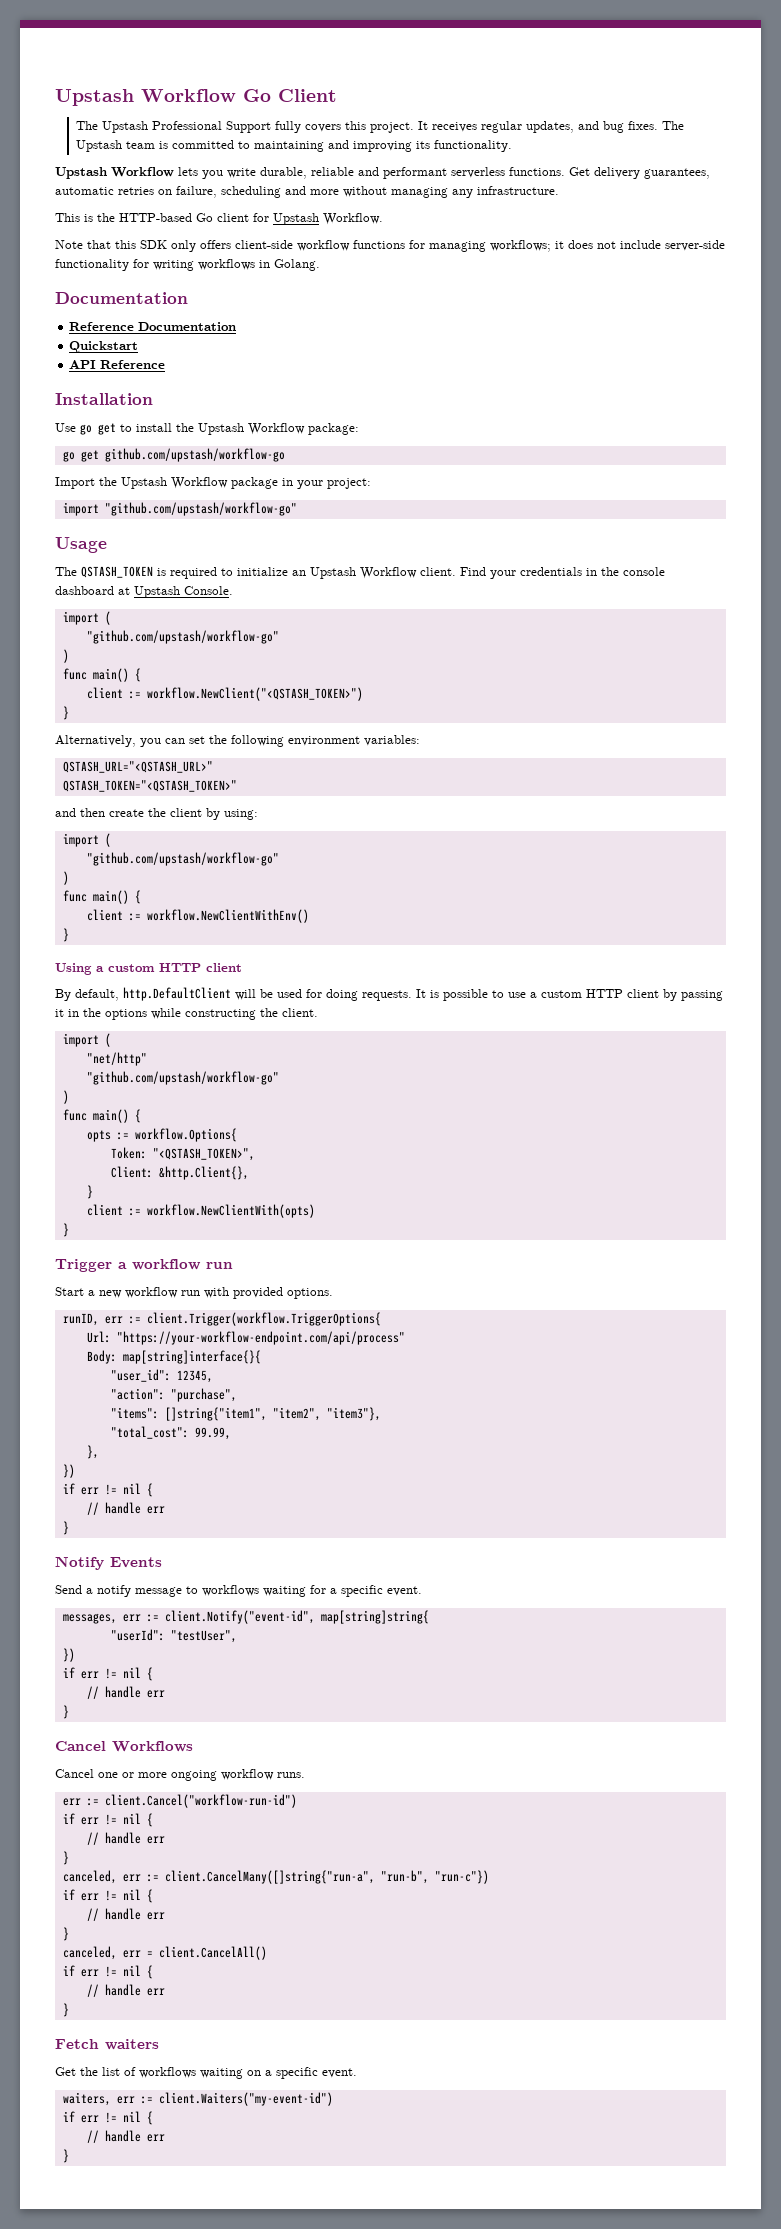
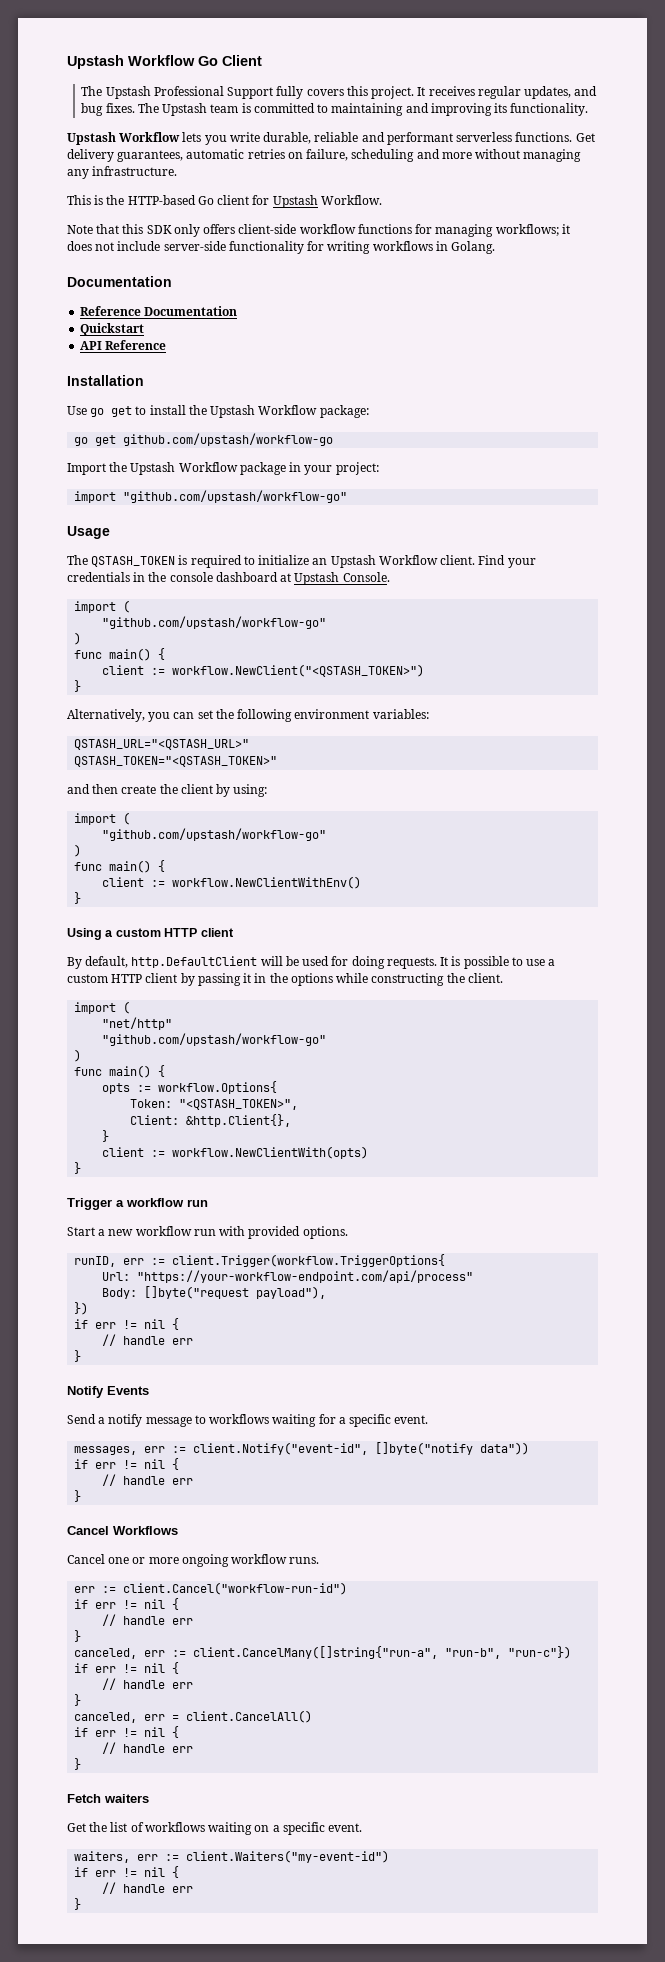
- Body: map[string]interface{}{
- "user_id": 12345,
- "action": "purchase",
- "items": []string{"item1", "item2", "item3"},
- "total_cost": 99.99,
- },
+ Body: []byte("request payload"),
- messages, err := client.Notify("event-id", map[string]string{
- "userId": "testUser",
- })
+ messages, err := client.Notify("event-id", []byte("notify data"))

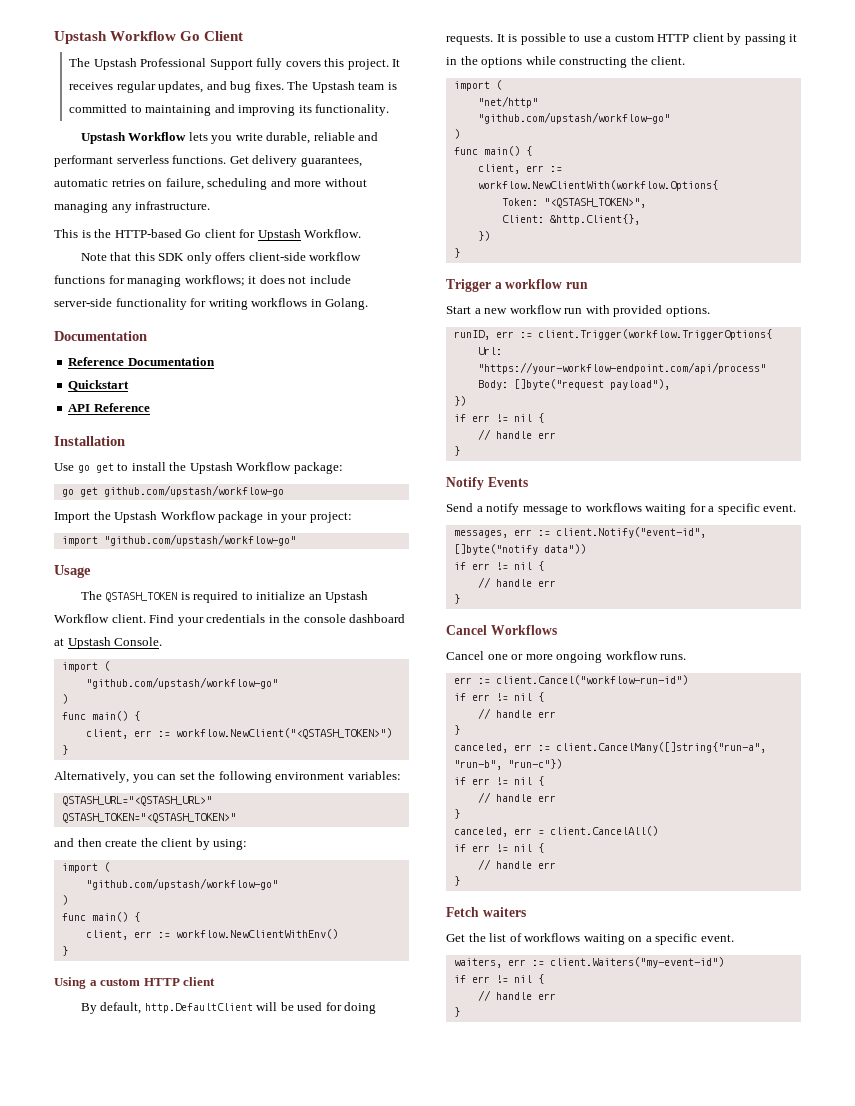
- client := workflow.NewClient("<QSTASH_TOKEN>")
+ client, err := workflow.NewClient("<QSTASH_TOKEN>")
- client := workflow.NewClientWithEnv()
+ client, err := workflow.NewClientWithEnv()
- opts := workflow.Options{
+ client, err := workflow.NewClientWith(workflow.Options{
  Client: &http.Client{},
- }
- client := workflow.NewClientWith(opts)
+ })

